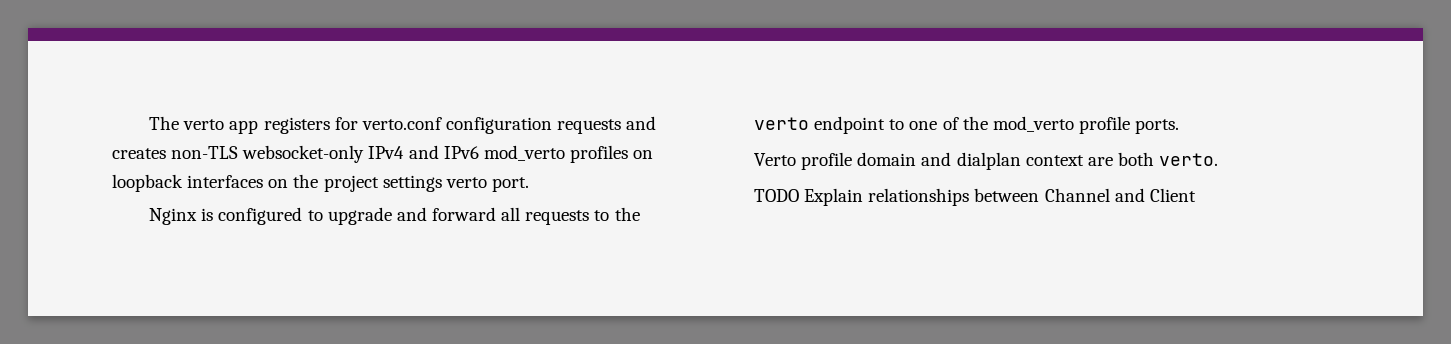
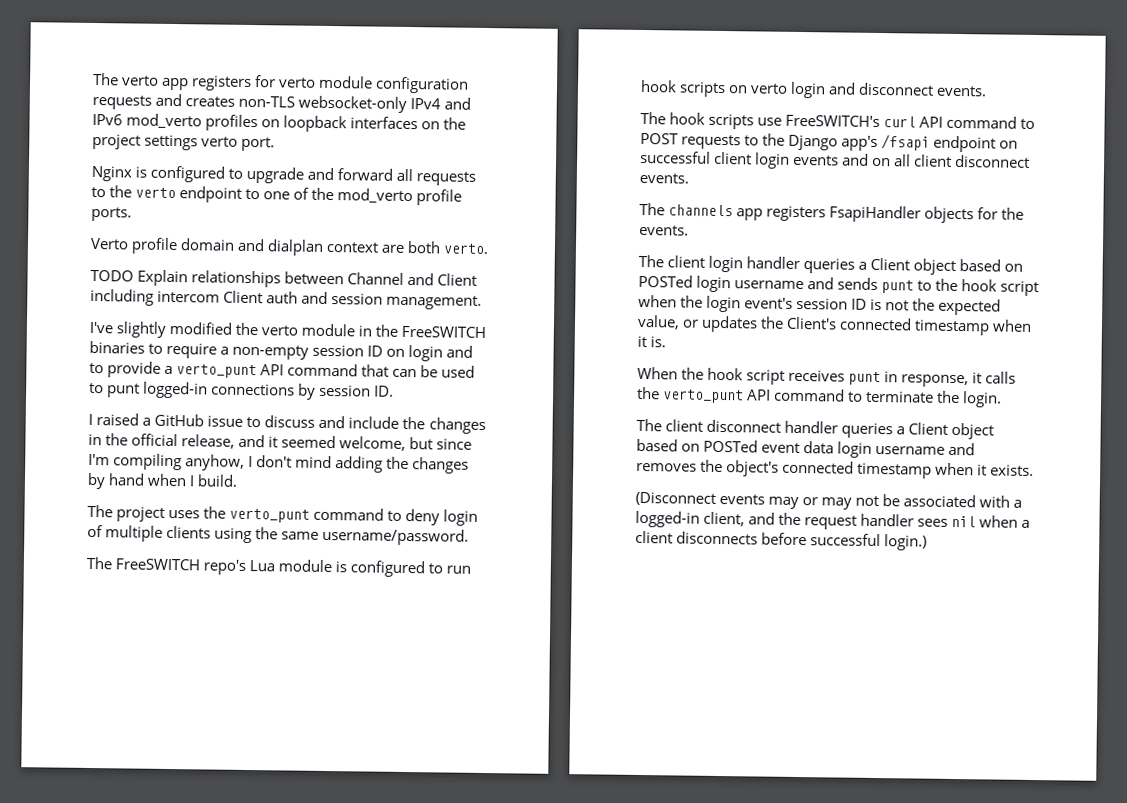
- The verto app registers for verto.conf configuration requests and creates non-TLS websocket-only IPv4 and IPv6 mod_verto profiles on loopback interfaces on the project settings verto port.
+ The verto app registers for verto module configuration requests and creates non-TLS websocket-only IPv4 and IPv6 mod_verto profiles on loopback interfaces on the project settings verto port.
- TODO Explain relationships between Channel and Client
+ TODO Explain relationships between Channel and Client including intercom Client auth and session management.
+ I've slightly modified the verto module in the FreeSWITCH binaries to require a non-empty session ID on login and to provide a verto_punt API command that can be used to punt logged-in connections by session ID.
+ I raised a GitHub issue to discuss and include the changes in the official release, and it seemed welcome, but since I'm compiling anyhow, I don't mind adding the changes by hand when I build.
+ The project uses the verto_punt command to deny login of multiple clients using the same username/password.
+ The FreeSWITCH repo's Lua module is configured to run hook scripts on verto login and disconnect events.
+ The hook scripts use FreeSWITCH's curl API command to POST requests to the Django app's /fsapi endpoint on successful client login events and on all client disconnect events.
+ The channels app registers FsapiHandler objects for the events.
+ The client login handler queries a Client object based on POSTed login username and sends punt to the hook script when the login event's session ID is not the expected value, or updates the Client's connected timestamp when it is.
+ When the hook script receives punt in response, it calls the verto_punt API command to terminate the login.
+ The client disconnect handler queries a Client object based on POSTed event data login username and removes the object's connected timestamp when it exists.
+ (Disconnect events may or may not be associated with a logged-in client, and the request handler sees nil when a client disconnects before successful login.)

